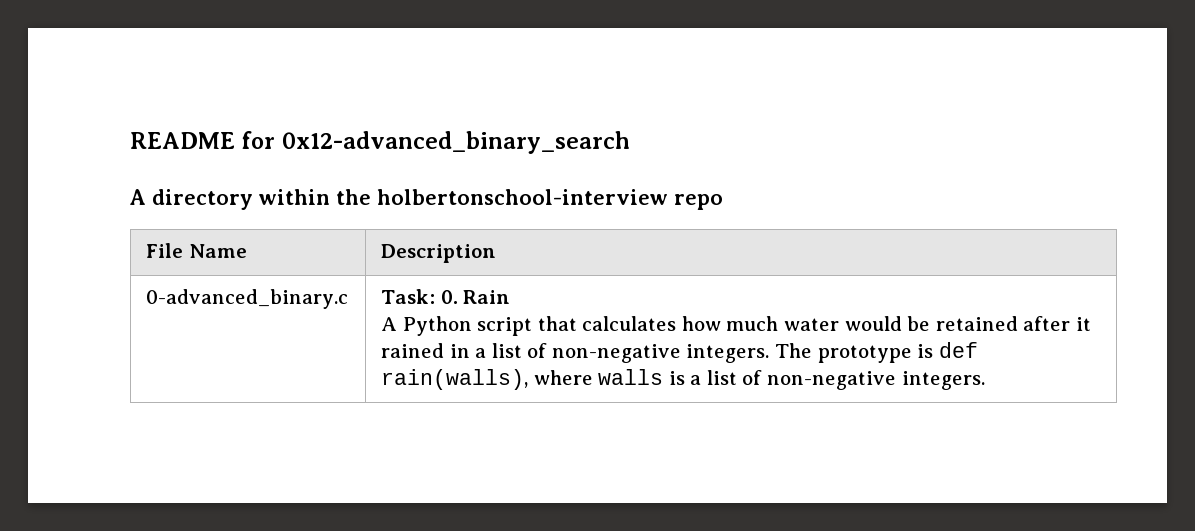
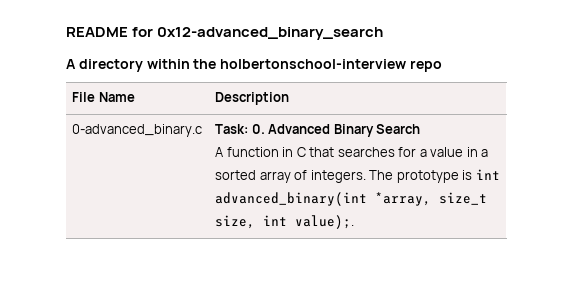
- 0-advanced_binary.c | Task: 0. Rain
- A Python script that calculates how much water would be retained after it rained in a list of non-negative integers. The prototype is def rain(walls), where walls is a list of non-negative integers.
+ 0-advanced_binary.c | Task: 0. Advanced Binary Search
+ A function in C that searches for a value in a sorted array of integers. The prototype is int advanced_binary(int *array, size_t size, int value);.

